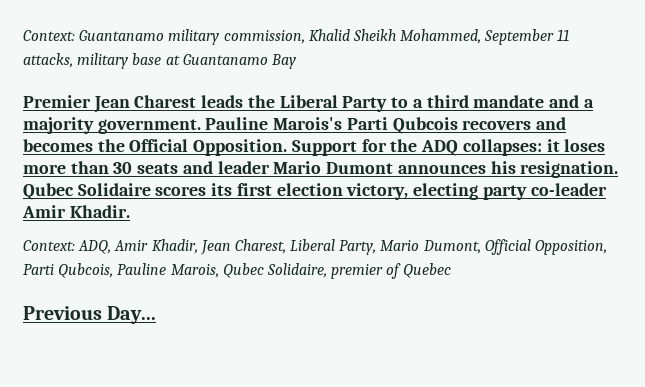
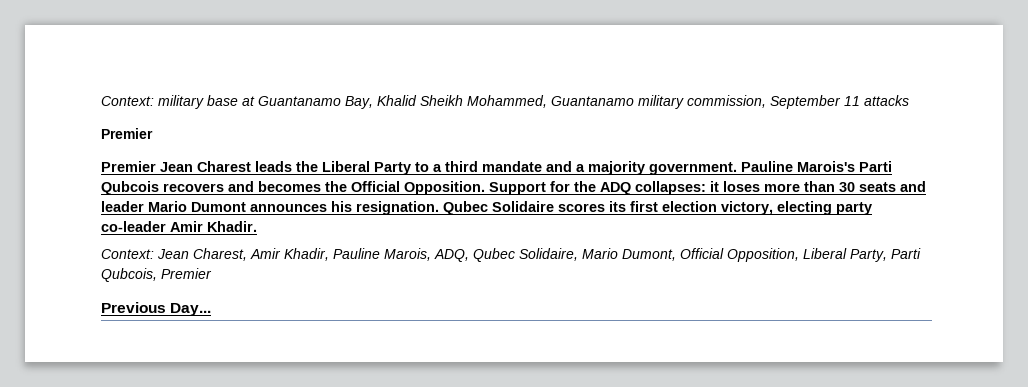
- Context: Guantanamo military commission, Khalid Sheikh Mohammed, September 11 attacks, military base at Guantanamo Bay
+ Context: military base at Guantanamo Bay, Khalid Sheikh Mohammed, Guantanamo military commission, September 11 attacks
+ Premier
- Context: ADQ, Amir Khadir, Jean Charest, Liberal Party, Mario Dumont, Official Opposition, Parti Qubcois, Pauline Marois, Qubec Solidaire, premier of Quebec
+ Context: Jean Charest, Amir Khadir, Pauline Marois, ADQ, Qubec Solidaire, Mario Dumont, Official Opposition, Liberal Party, Parti Qubcois, Premier

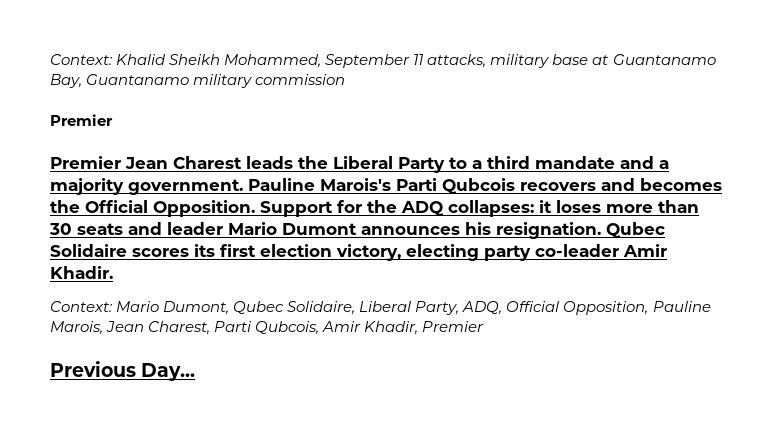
- Context: military base at Guantanamo Bay, Khalid Sheikh Mohammed, Guantanamo military commission, September 11 attacks
+ Context: Khalid Sheikh Mohammed, September 11 attacks, military base at Guantanamo Bay, Guantanamo military commission
- Context: Jean Charest, Amir Khadir, Pauline Marois, ADQ, Qubec Solidaire, Mario Dumont, Official Opposition, Liberal Party, Parti Qubcois, Premier
+ Context: Mario Dumont, Qubec Solidaire, Liberal Party, ADQ, Official Opposition, Pauline Marois, Jean Charest, Parti Qubcois, Amir Khadir, Premier

